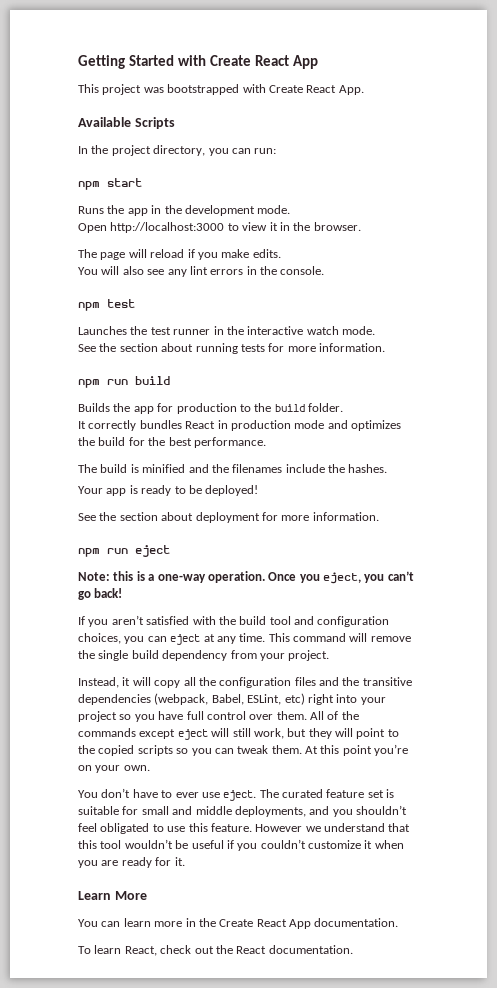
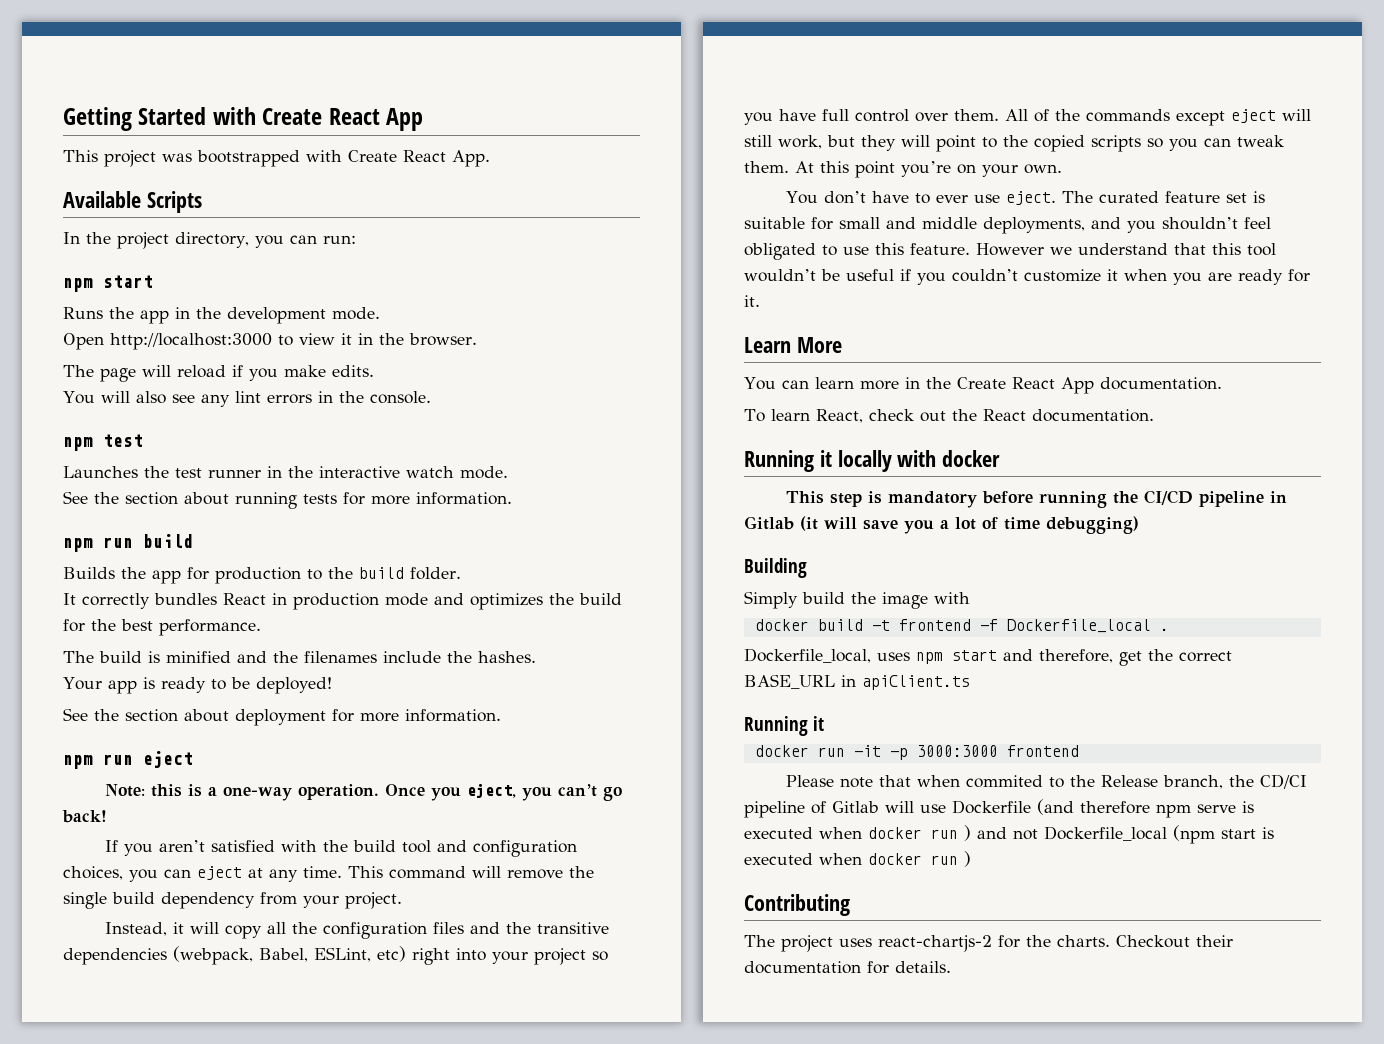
+ Running it locally with docker
+ This step is mandatory before running the CI/CD pipeline in Gitlab (it will save you a lot of time debugging)
+ Building
+ Simply build the image with
+ docker build -t frontend -f Dockerfile_local .
+ Dockerfile_local, uses npm start and therefore, get the correct BASE_URL in apiClient.ts
+ Running it
+ docker run -it -p 3000:3000 frontend
+ Please note that when commited to the Release branch, the CD/CI pipeline of Gitlab will use Dockerfile (and therefore npm serve is executed when docker run ) and not Dockerfile_local (npm start is executed when docker run )
+ Contributing
+ The project uses react-chartjs-2 for the charts. Checkout their documentation for details.

